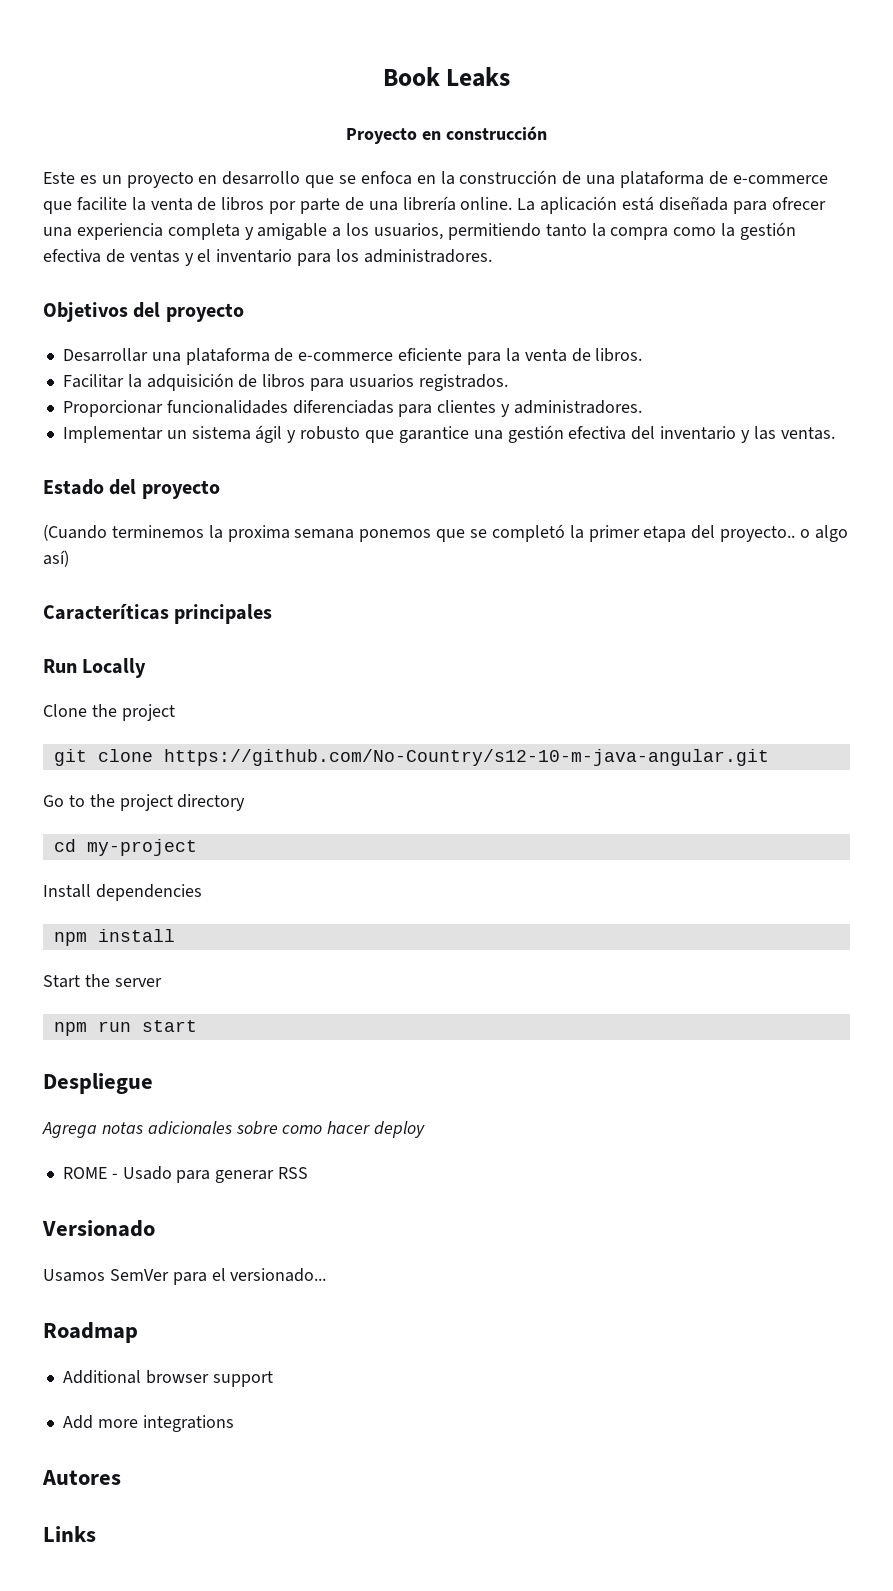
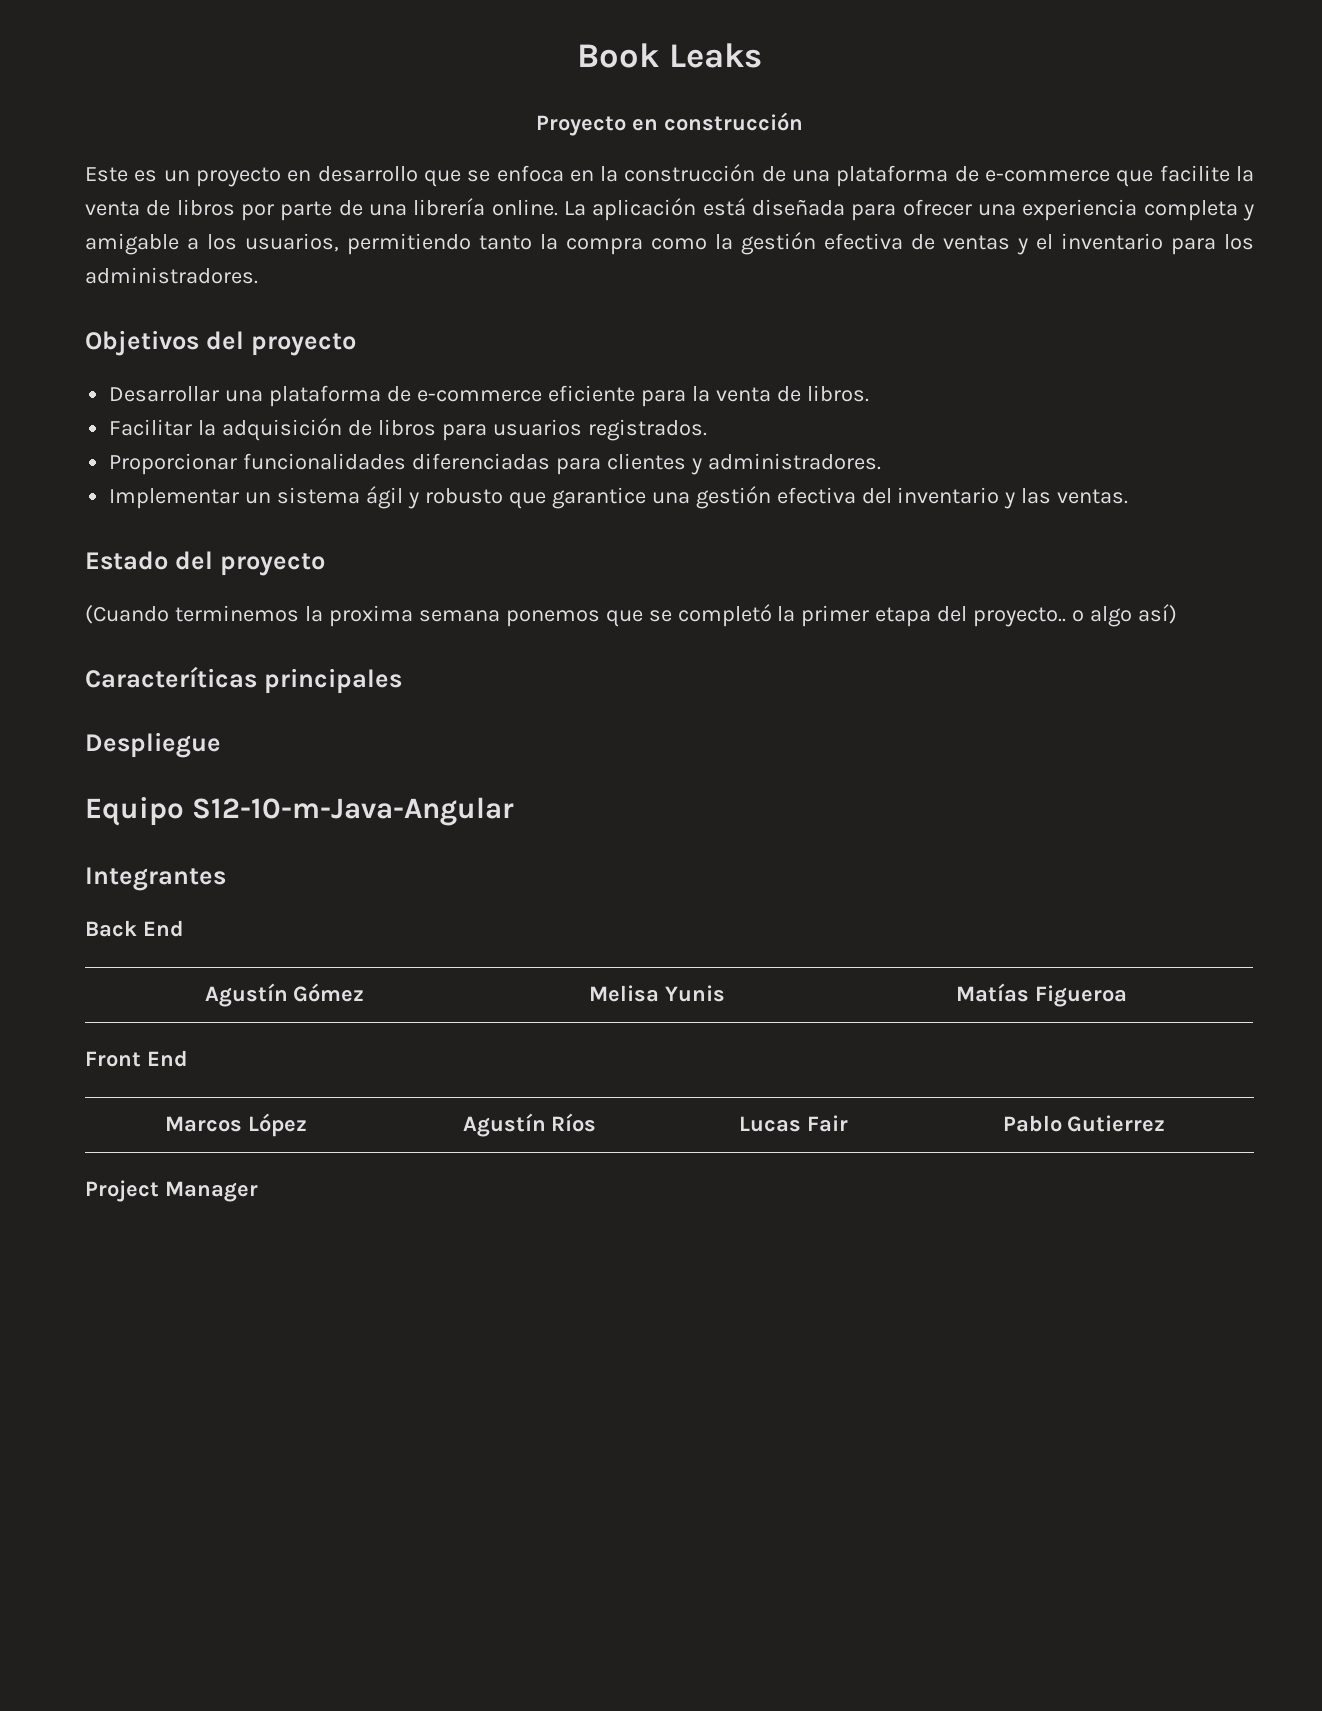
- Run Locally
- Clone the project
- git clone https://github.com/No-Country/s12-10-m-java-angular.git
- Go to the project directory
- cd my-project
- Install dependencies
- npm install
- Start the server
- npm run start
  Despliegue
- Agrega notas adicionales sobre como hacer deploy
- ROME - Usado para generar RSS
- Versionado
- Usamos SemVer para el versionado...
- Roadmap
- Additional browser support
- Add more integrations
- Autores
- Links
+ Equipo S12-10-m-Java-Angular
+ Integrantes
+ Back End
+ Agustín Gómez | Melisa Yunis | Matías Figueroa
+ Front End
+ Marcos López | Agustín Ríos | Lucas Fair | Pablo Gutierrez
+ Project Manager

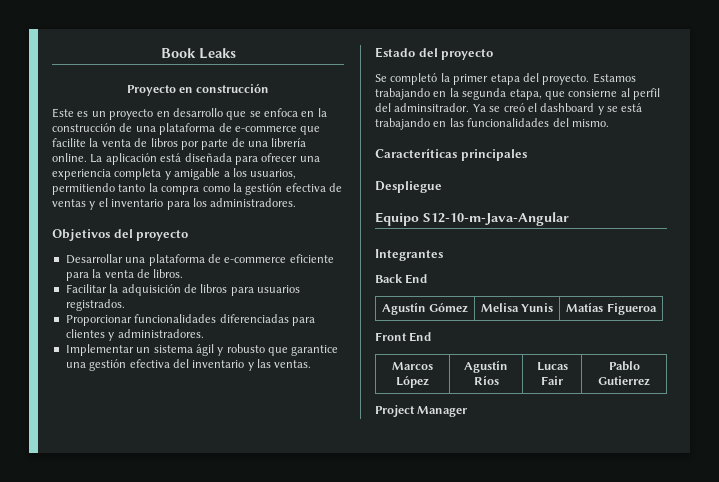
- (Cuando terminemos la proxima semana ponemos que se completó la primer etapa del proyecto.. o algo así)
+ Se completó la primer etapa del proyecto. Estamos trabajando en la segunda etapa, que consierne al perfil del adminsitrador. Ya se creó el dashboard y se está trabajando en las funcionalidades del mismo.

